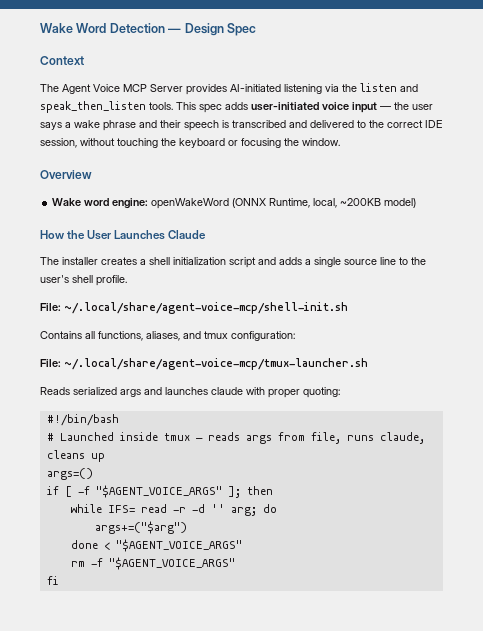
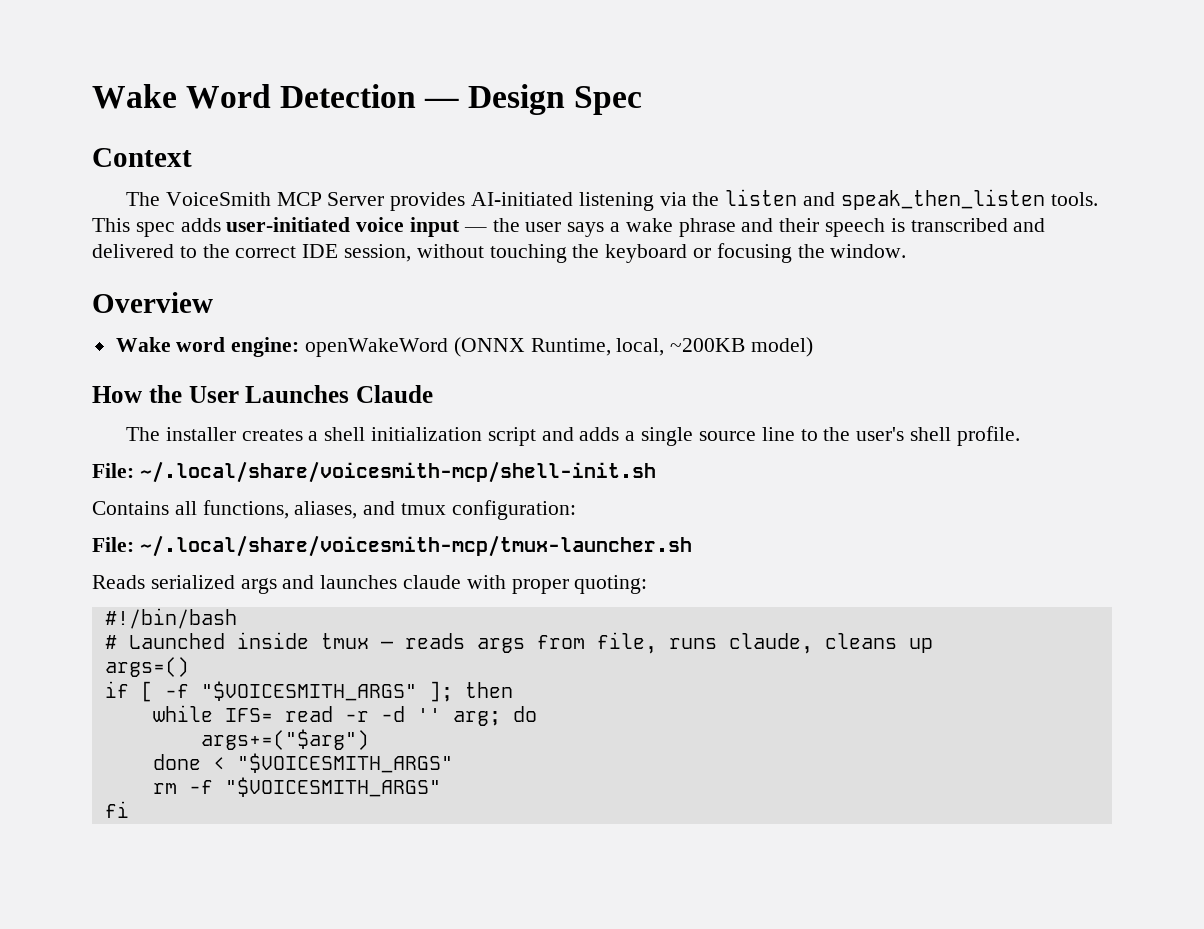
- The Agent Voice MCP Server provides AI-initiated listening via the listen and speak_then_listen tools.
+ The VoiceSmith MCP Server provides AI-initiated listening via the listen and speak_then_listen tools.
- File: ~/.local/share/agent-voice-mcp/shell-init.sh
+ File: ~/.local/share/voicesmith-mcp/shell-init.sh
- File: ~/.local/share/agent-voice-mcp/tmux-launcher.sh
+ File: ~/.local/share/voicesmith-mcp/tmux-launcher.sh
- if [ -f "$AGENT_VOICE_ARGS" ]; then
+ if [ -f "$VOICESMITH_ARGS" ]; then
- done < "$AGENT_VOICE_ARGS"
+ done < "$VOICESMITH_ARGS"
- rm -f "$AGENT_VOICE_ARGS"
+ rm -f "$VOICESMITH_ARGS"

